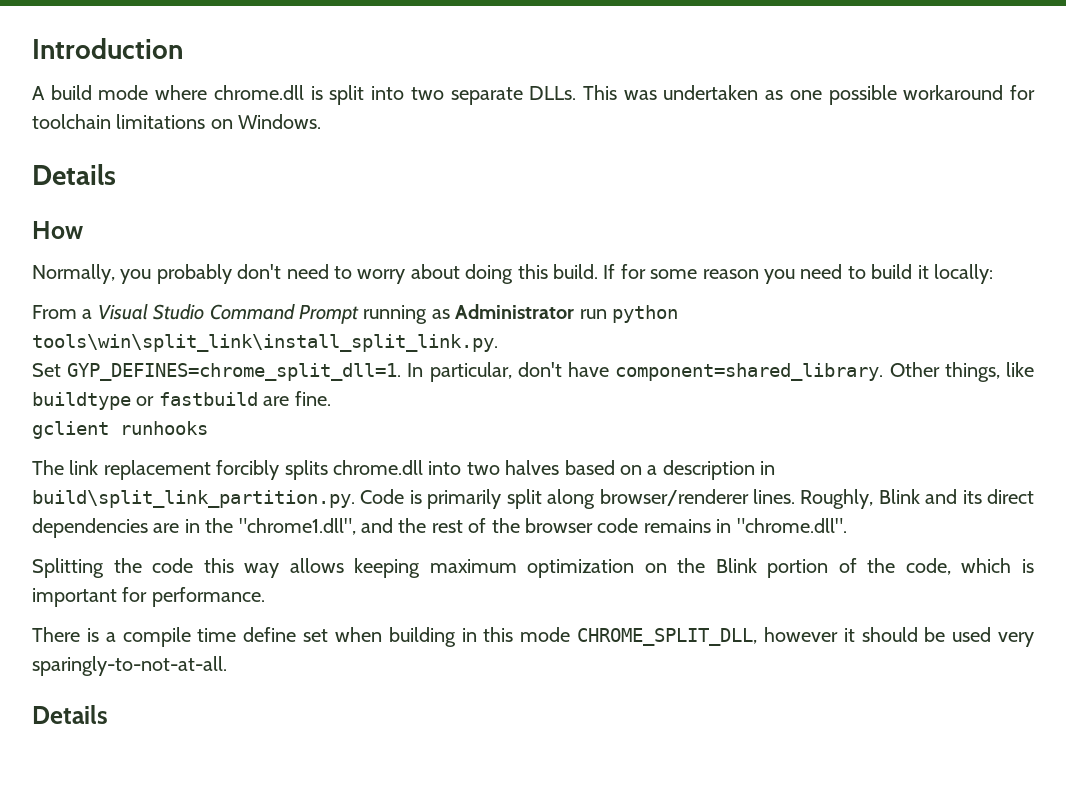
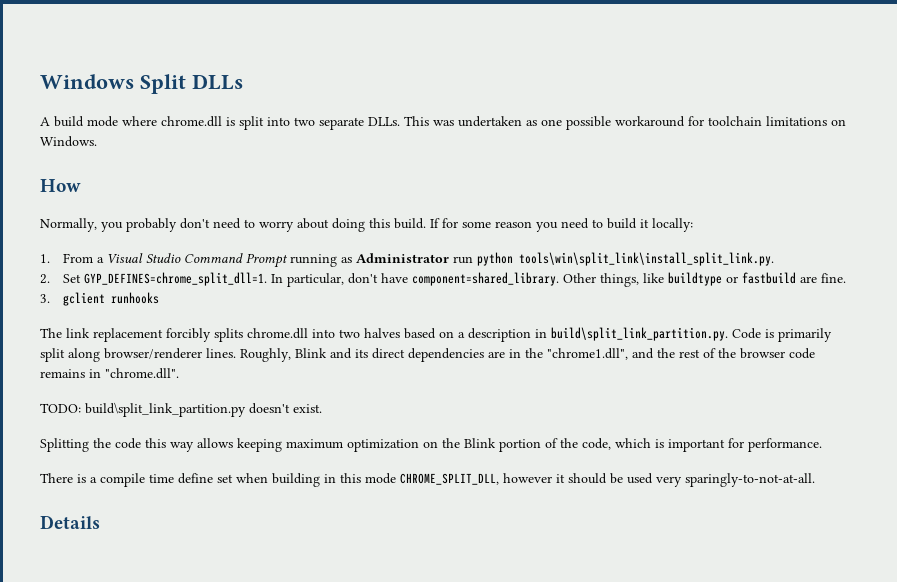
- Introduction
+ Windows Split DLLs
  This was undertaken as one possible workaround for toolchain limitations on Windows.
- Details
- From a Visual Studio Command Prompt running as Administrator run python tools\win\split_link\install_split_link.py.
+ 1. From a Visual Studio Command Prompt running as Administrator run python tools\win\split_link\install_split_link.py.
- Set GYP_DEFINES=chrome_split_dll=1.
+ 2. Set GYP_DEFINES=chrome_split_dll=1.
- gclient runhooks
+ 3. gclient runhooks
+ TODO: build\split_link_partition.py doesn't exist.

